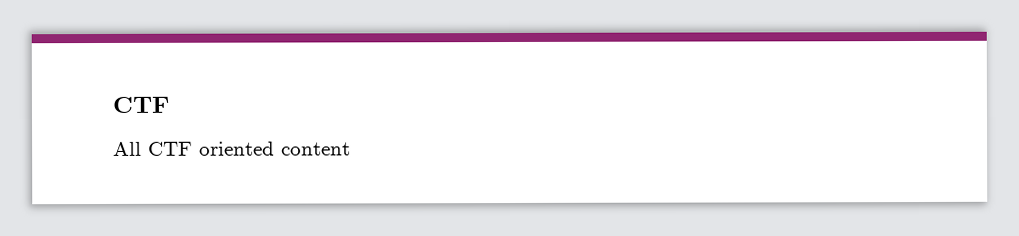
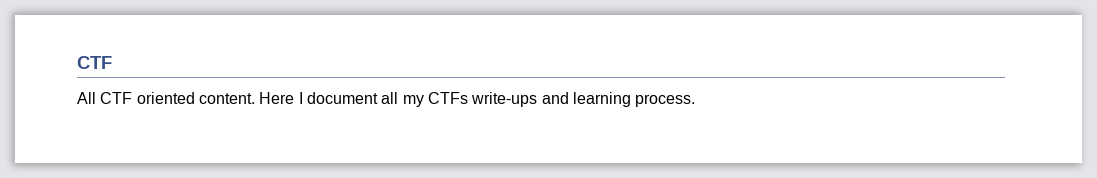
- All CTF oriented content
+ All CTF oriented content. Here I document all my CTFs write-ups and learning process.

